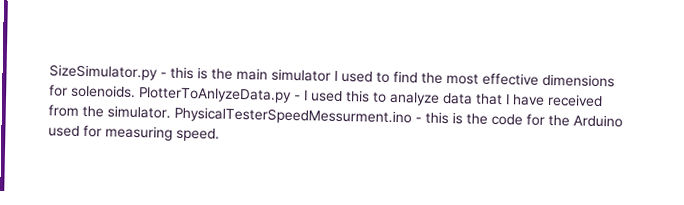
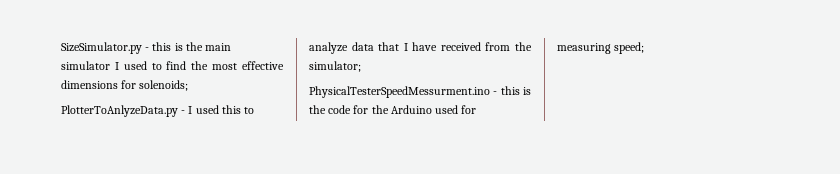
- SizeSimulator.py - this is the main simulator I used to find the most effective dimensions for solenoids. PlotterToAnlyzeData.py - I used this to analyze data that I have received from the simulator. PhysicalTesterSpeedMessurment.ino - this is the code for the Arduino used for measuring speed.
+ SizeSimulator.py - this is the main simulator I used to find the most effective dimensions for solenoids;
+ PlotterToAnlyzeData.py - I used this to analyze data that I have received from the simulator;
+ PhysicalTesterSpeedMessurment.ino - this is the code for the Arduino used for measuring speed;

